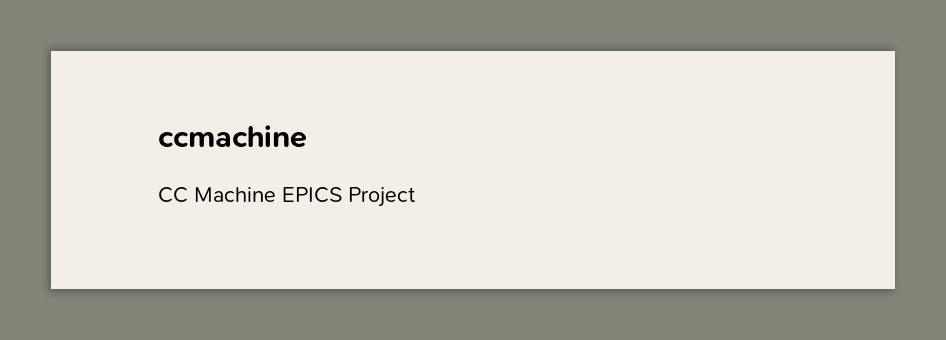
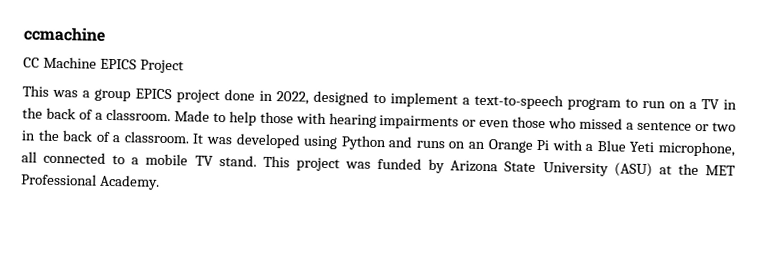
+ This was a group EPICS project done in 2022, designed to implement a text-to-speech program to run on a TV in the back of a classroom. Made to help those with hearing impairments or even those who missed a sentence or two in the back of a classroom. It was developed using Python and runs on an Orange Pi with a Blue Yeti microphone, all connected to a mobile TV stand. This project was funded by Arizona State University (ASU) at the MET Professional Academy.

